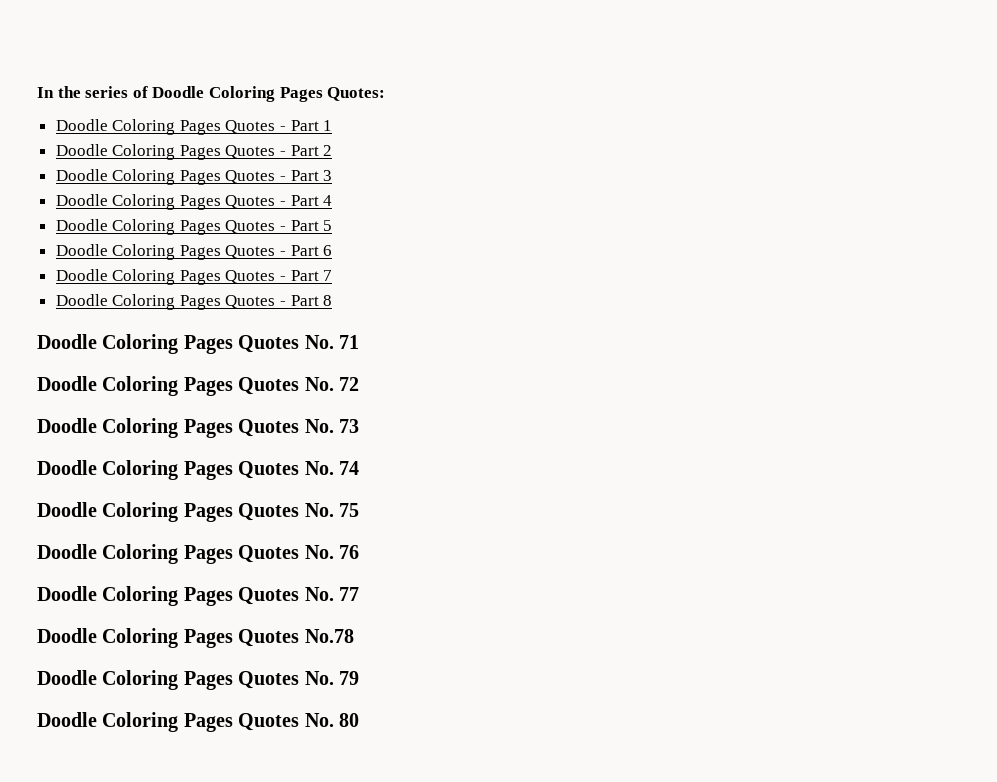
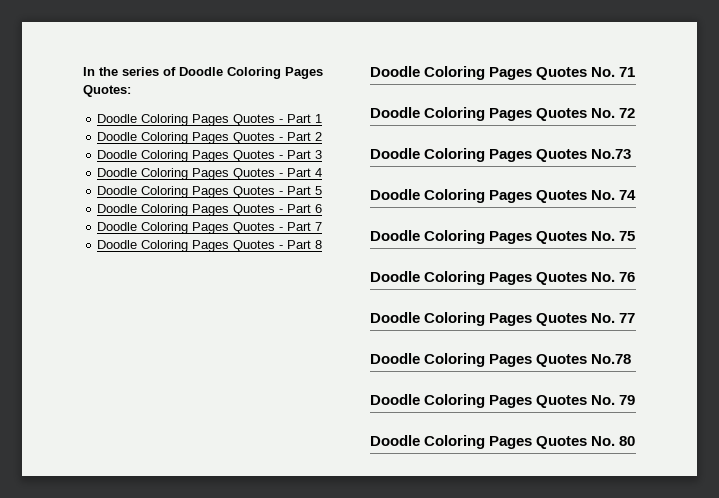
- Doodle Coloring Pages Quotes No. 73
+ Doodle Coloring Pages Quotes No.73

